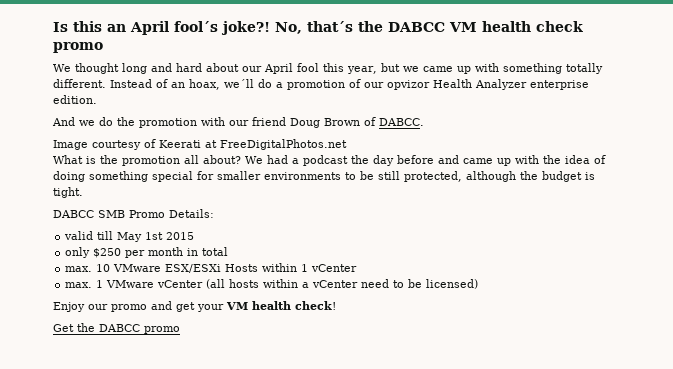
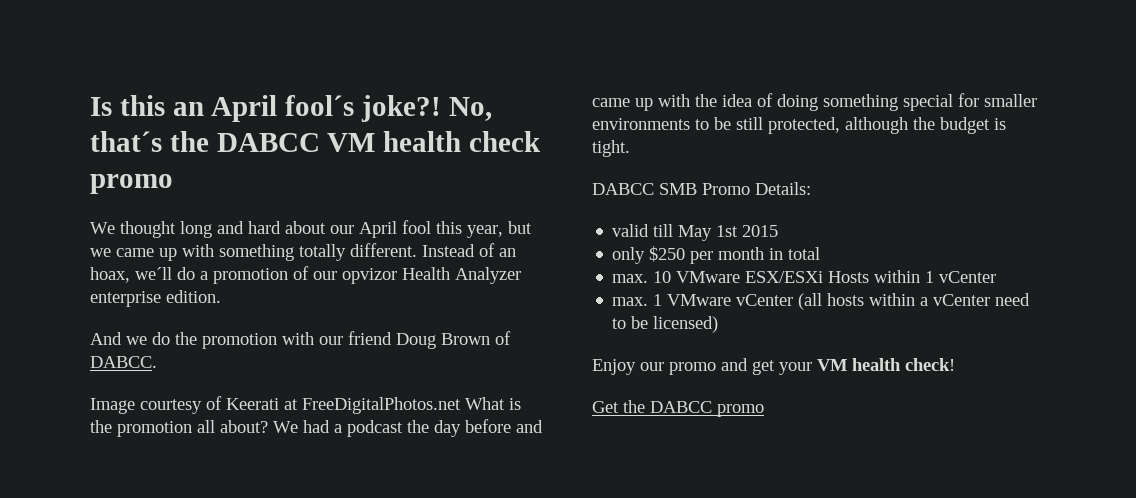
- Image courtesy of Keerati at FreeDigitalPhotos.net
- What is the promotion all about?
+ Image courtesy of Keerati at FreeDigitalPhotos.net What is the promotion all about?

